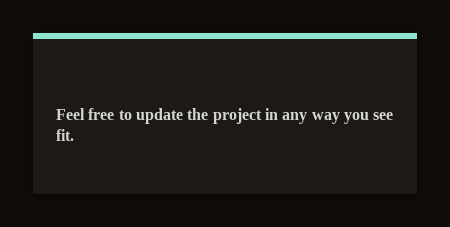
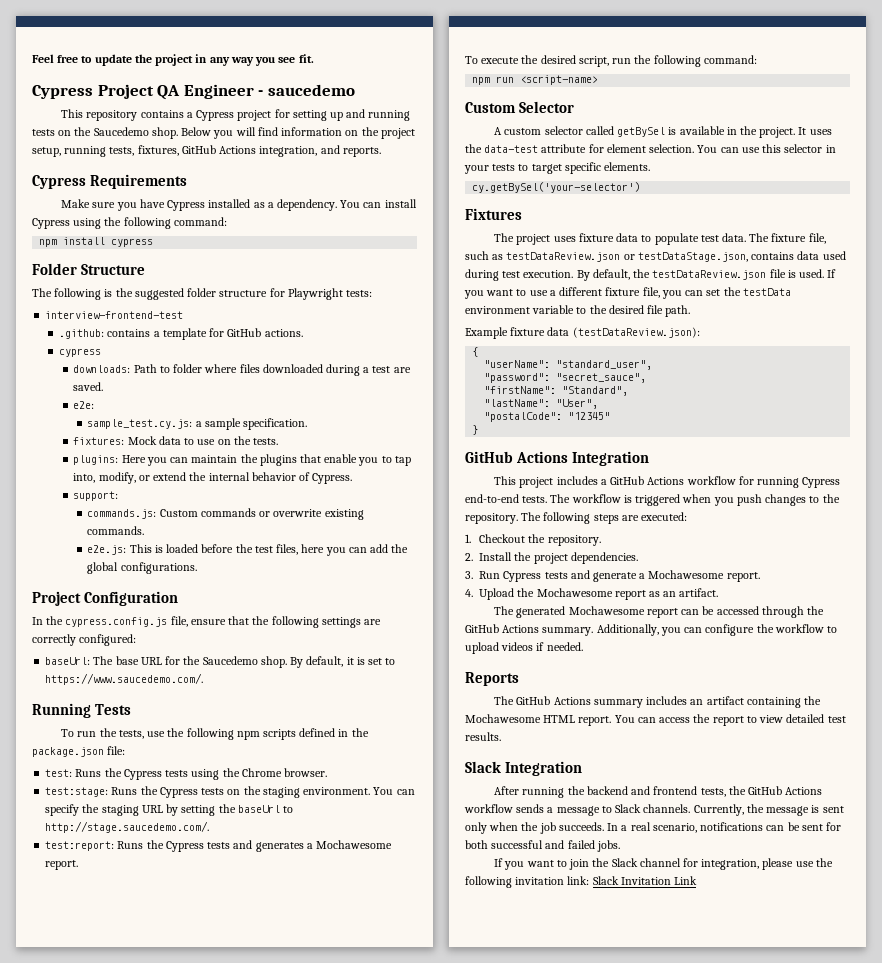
+ Cypress Project QA Engineer - saucedemo
+ This repository contains a Cypress project for setting up and running tests on the Saucedemo shop. Below you will find information on the project setup, running tests, fixtures, GitHub Actions integration, and reports.
+ Cypress Requirements
+ Make sure you have Cypress installed as a dependency. You can install Cypress using the following command:
+ npm install cypress
+ Folder Structure
+ The following is the suggested folder structure for Playwright tests:
+ interview-frontend-test
+ .github: contains a template for GitHub actions.
+ cypress
+ downloads: Path to folder where files downloaded during a test are saved.
+ e2e:
+ sample_test.cy.js: a sample specification.
+ fixtures: Mock data to use on the tests.
+ plugins: Here you can maintain the plugins that enable you to tap into, modify, or extend the internal behavior of Cypress.
+ support:
+ commands.js: Custom commands or overwrite existing commands.
+ e2e.js: This is loaded before the test files, here you can add the global configurations.
+ Project Configuration
+ In the cypress.config.js file, ensure that the following settings are correctly configured:
+ baseUrl: The base URL for the Saucedemo shop. By default, it is set to https://www.saucedemo.com/.
+ Running Tests
+ To run the tests, use the following npm scripts defined in the package.json file:
+ test: Runs the Cypress tests using the Chrome browser.
+ test:stage: Runs the Cypress tests on the staging environment. You can specify the staging URL by setting the baseUrl to http://stage.saucedemo.com/.
+ test:report: Runs the Cypress tests and generates a Mochawesome report.
+ To execute the desired script, run the following command:
+ npm run <script-name>
+ Custom Selector
+ A custom selector called getBySel is available in the project. It uses the data-test attribute for element selection. You can use this selector in your tests to target specific elements.
+ cy.getBySel('your-selector')
+ Fixtures
+ The project uses fixture data to populate test data. The fixture file, such as testDataReview.json or testDataStage.json, contains data used during test execution. By default, the testDataReview.json file is used. If you want to use a different fixture file, you can set the testData environment variable to the desired file path.
+ Example fixture data (testDataReview.json):
+ {
+ "userName": "standard_user",
+ "password": "secret_sauce",
+ "firstName": "Standard",
+ "lastName": "User",
+ "postalCode": "12345"
+ }
+ GitHub Actions Integration
+ This project includes a GitHub Actions workflow for running Cypress end-to-end tests. The workflow is triggered when you push changes to the repository. The following steps are executed:
+ 1. Checkout the repository.
+ 2. Install the project dependencies.
+ 3. Run Cypress tests and generate a Mochawesome report.
+ 4. Upload the Mochawesome report as an artifact.
+ The generated Mochawesome report can be accessed through the GitHub Actions summary. Additionally, you can configure the workflow to upload videos if needed.
+ Reports
+ The GitHub Actions summary includes an artifact containing the Mochawesome HTML report. You can access the report to view detailed test results.
+ Slack Integration
+ After running the backend and frontend tests, the GitHub Actions workflow sends a message to Slack channels. Currently, the message is sent only when the job succeeds. In a real scenario, notifications can be sent for both successful and failed jobs.
+ If you want to join the Slack channel for integration, please use the following invitation link: Slack Invitation Link

